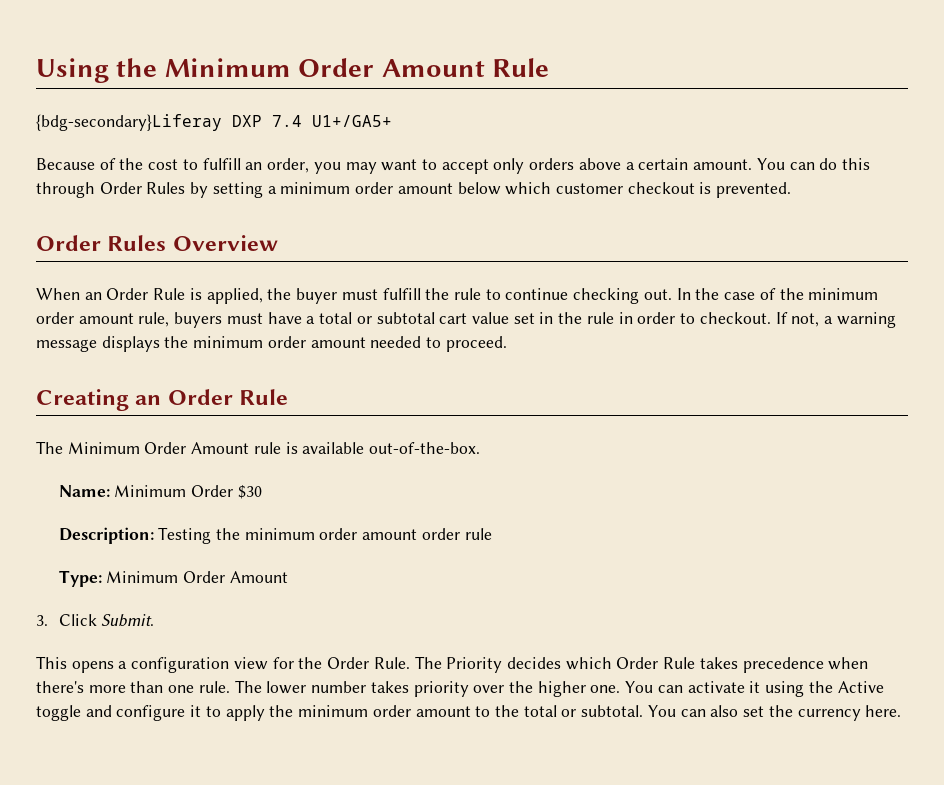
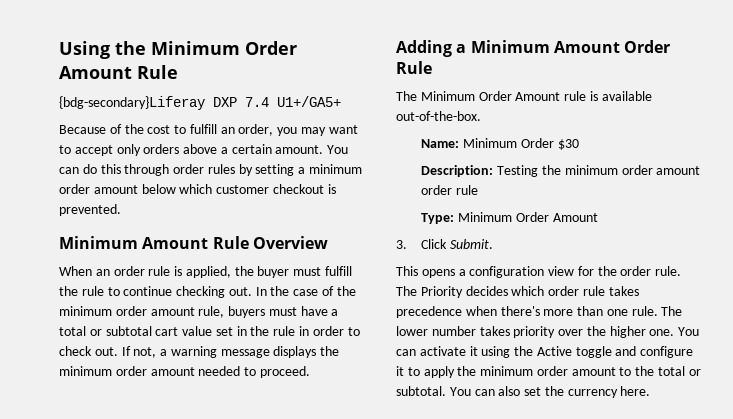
- You can do this through Order Rules by setting a minimum order amount below which customer checkout is prevented.
+ You can do this through order rules by setting a minimum order amount below which customer checkout is prevented.
- Order Rules Overview
+ Minimum Amount Rule Overview
- When an Order Rule is applied, the buyer must fulfill the rule to continue checking out.
+ When an order rule is applied, the buyer must fulfill the rule to continue checking out.
- In the case of the minimum order amount rule, buyers must have a total or subtotal cart value set in the rule in order to checkout.
+ In the case of the minimum order amount rule, buyers must have a total or subtotal cart value set in the rule in order to check out.
- Creating an Order Rule
+ Adding a Minimum Amount Order Rule
- This opens a configuration view for the Order Rule.
+ This opens a configuration view for the order rule.
- The Priority decides which Order Rule takes precedence when there's more than one rule.
+ The Priority decides which order rule takes precedence when there's more than one rule.

